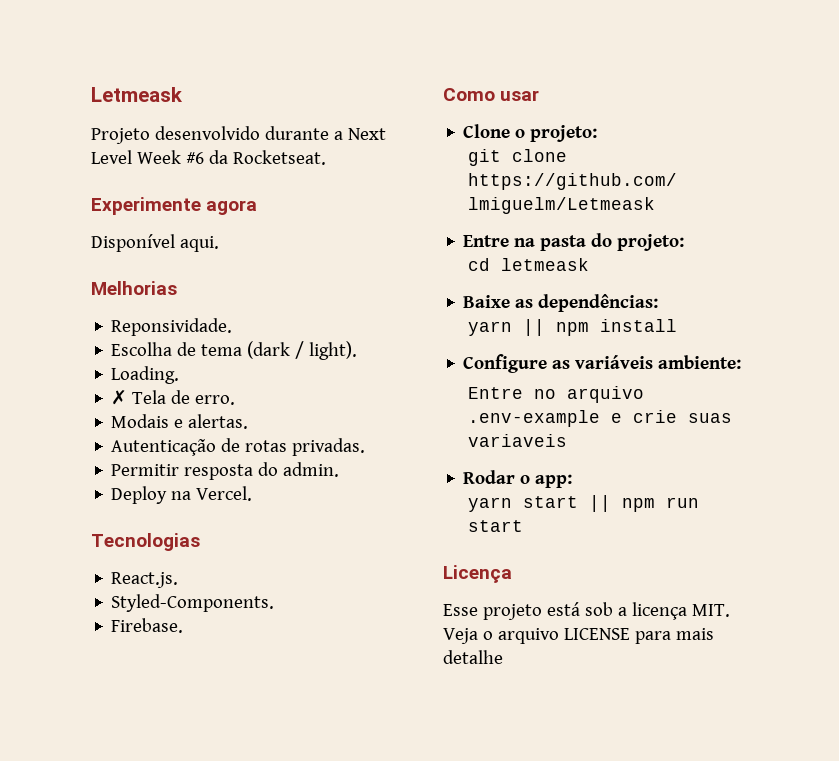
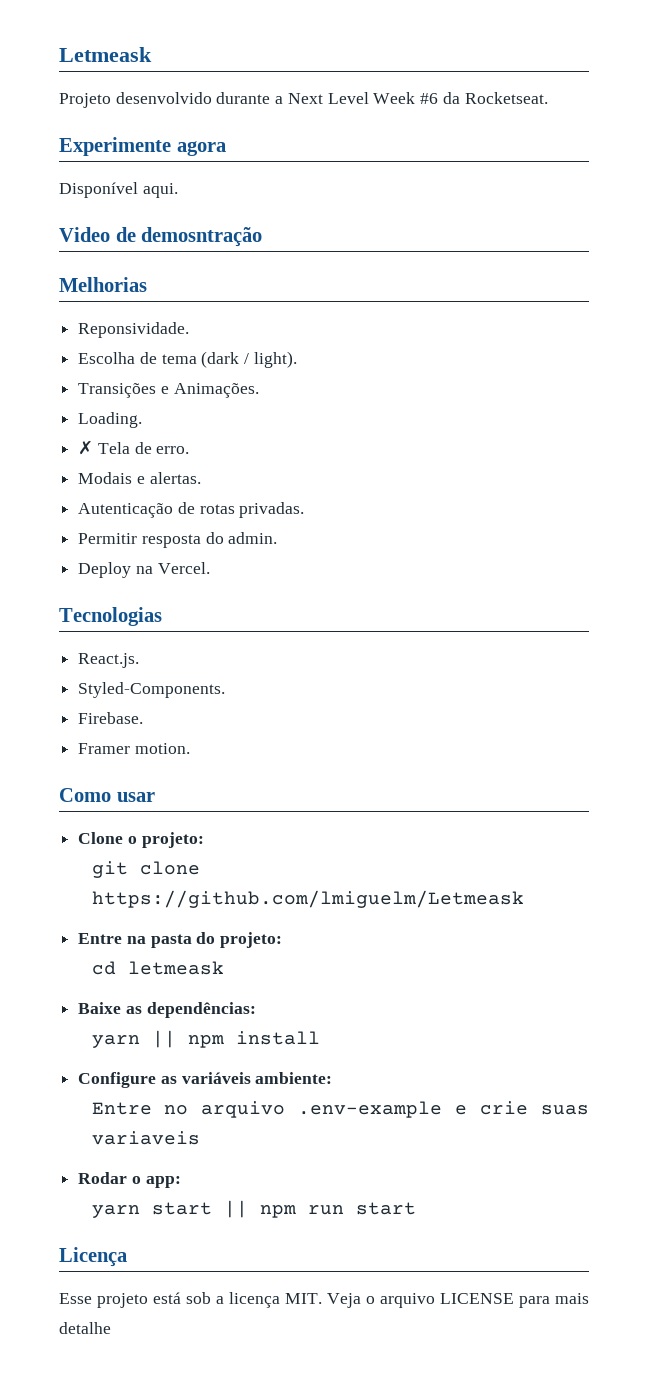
+ Video de demosntração
+ Transições e Animações.
+ Framer motion.

